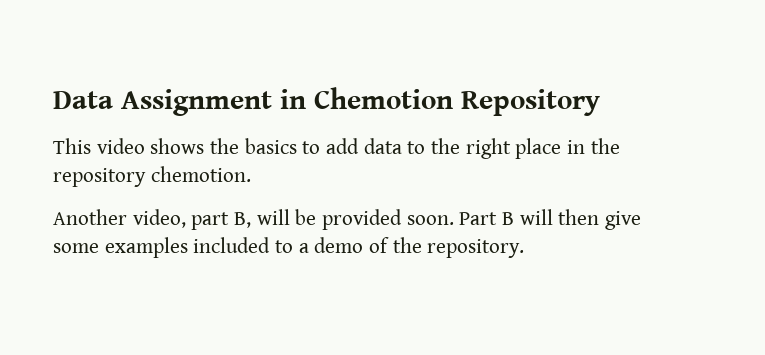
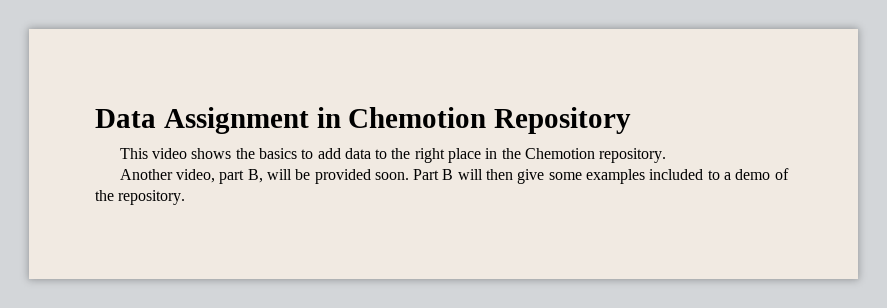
- This video shows the basics to add data to the right place in the repository chemotion.
+ This video shows the basics to add data to the right place in the Chemotion repository.

